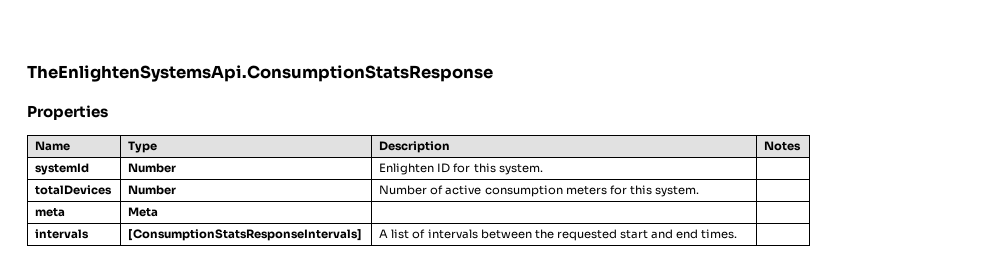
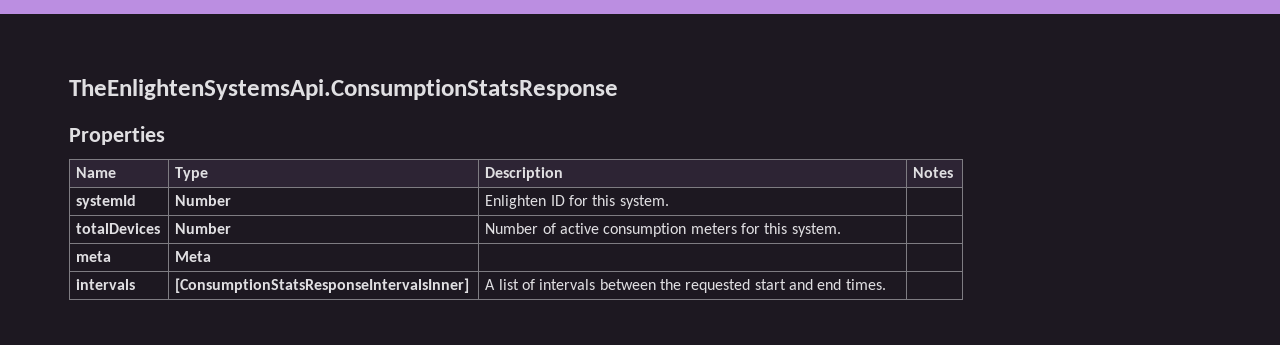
- intervals | [ConsumptionStatsResponseIntervals] | A list of intervals between the requested start and end times. |
+ intervals | [ConsumptionStatsResponseIntervalsInner] | A list of intervals between the requested start and end times. |

